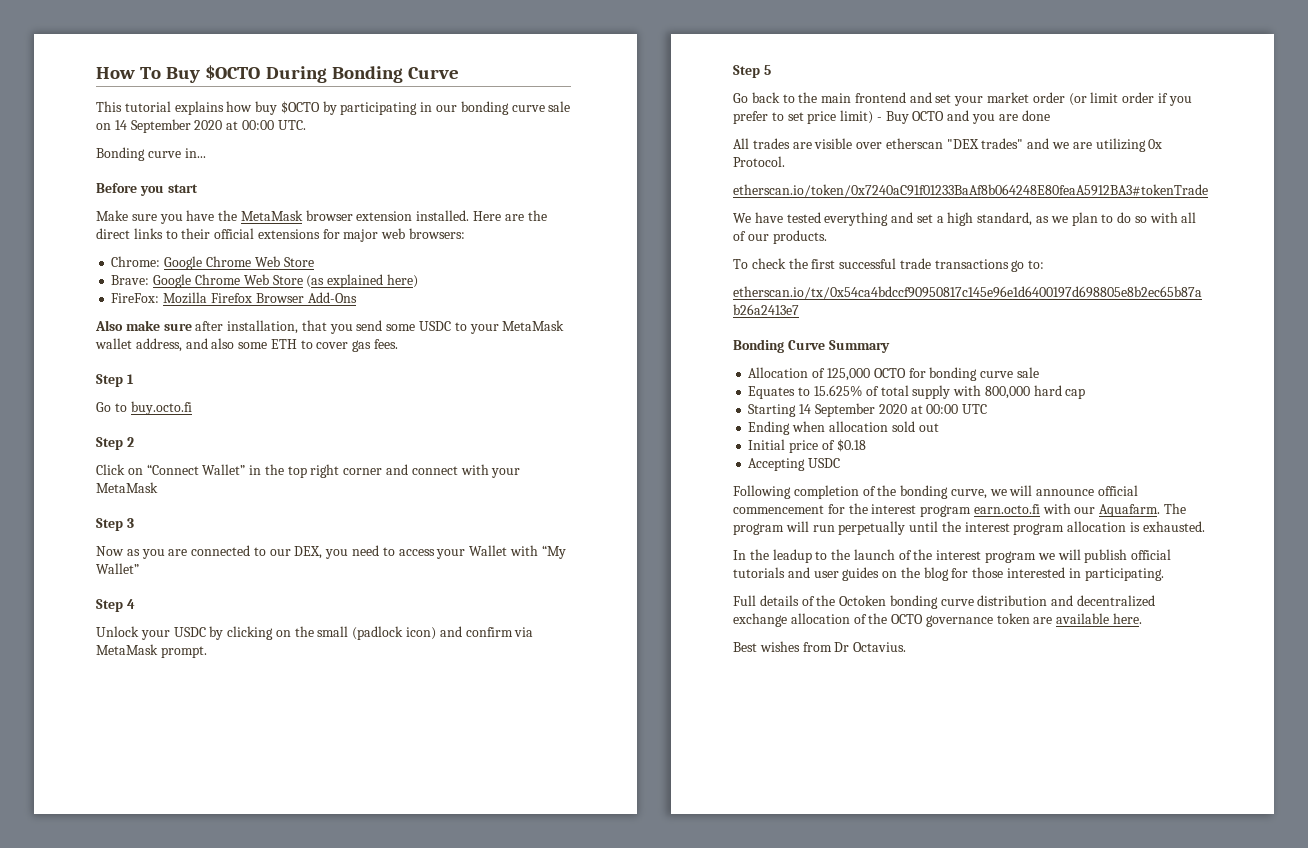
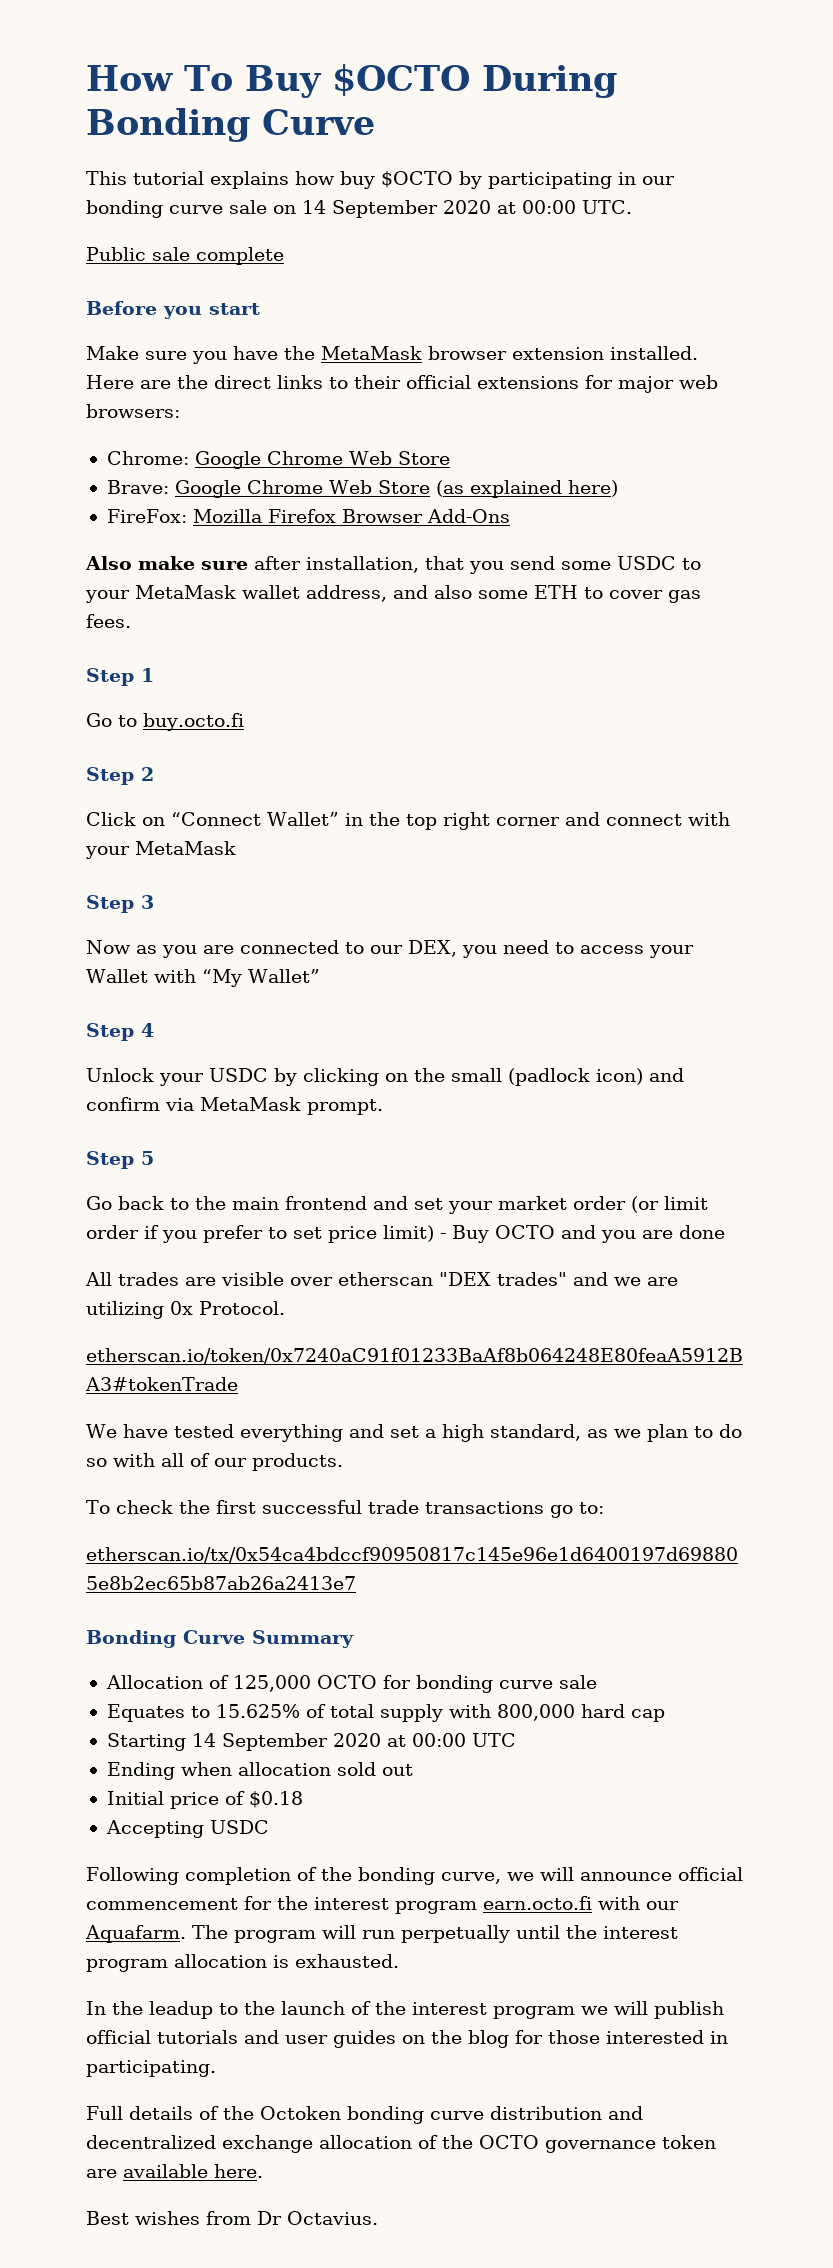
- Bonding curve in...
+ Public sale complete

